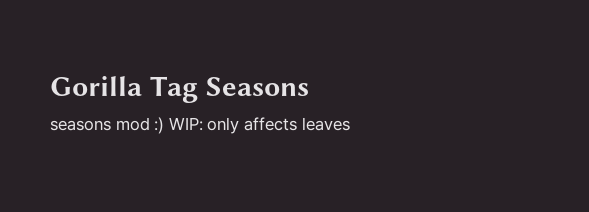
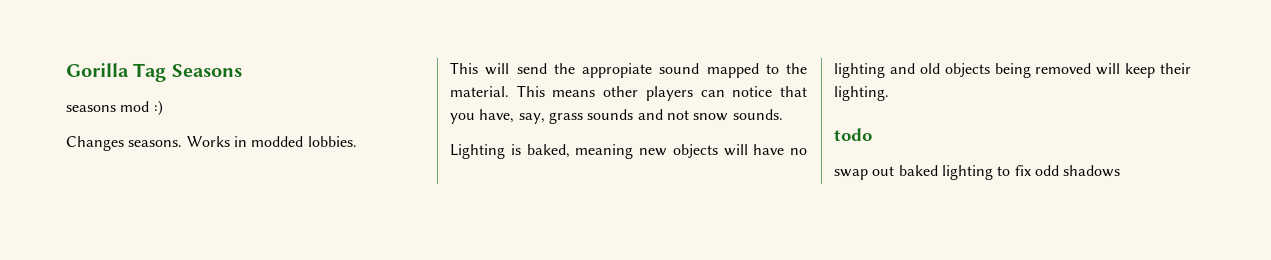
- seasons mod :) WIP: only affects leaves
+ seasons mod :)
+ Changes seasons. Works in modded lobbies.
+ This will send the appropiate sound mapped to the material. This means other players can notice that you have, say, grass sounds and not snow sounds.
+ Lighting is baked, meaning new objects will have no lighting and old objects being removed will keep their lighting.
+ todo
+ swap out baked lighting to fix odd shadows

